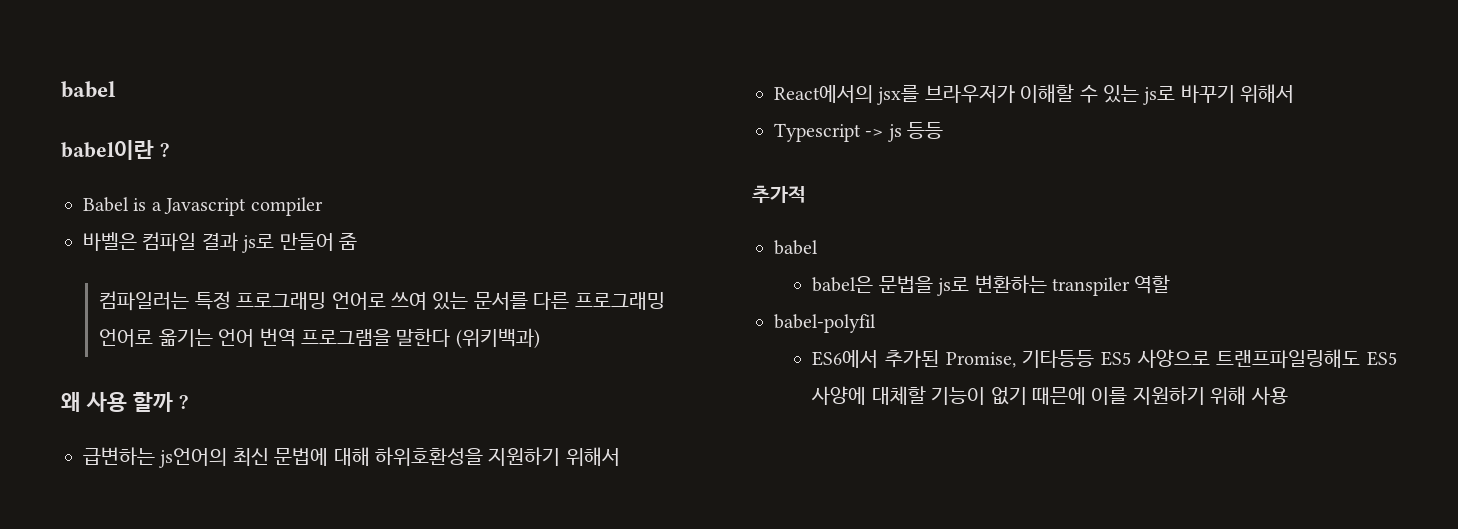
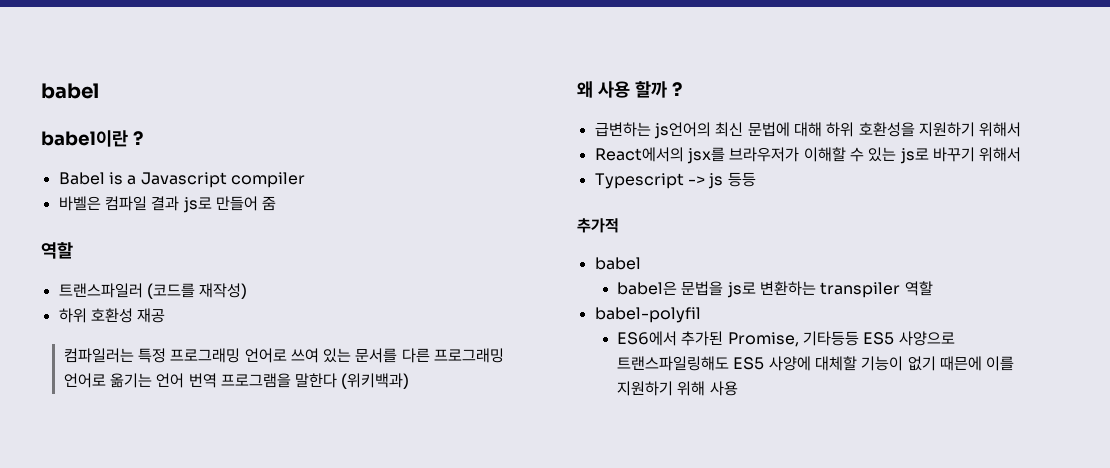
  바벨은 컴파일 결과 js로 만들어 줌
+ 역할
+ 트랜스파일러 (코드를 재작성)
+ 하위 호환성 재공
- 급변하는 js언어의 최신 문법에 대해 하위호환성을 지원하기 위해서
+ 급변하는 js언어의 최신 문법에 대해 하위 호환성을 지원하기 위해서
- ES6에서 추가된 Promise, 기타등등 ES5 사양으로 트랜프파일링해도 ES5 사양에 대체할 기능이 없기 때믄에 이를 지원하기 위해 사용
+ ES6에서 추가된 Promise, 기타등등 ES5 사양으로 트랜스파일링해도 ES5 사양에 대체할 기능이 없기 때믄에 이를 지원하기 위해 사용

